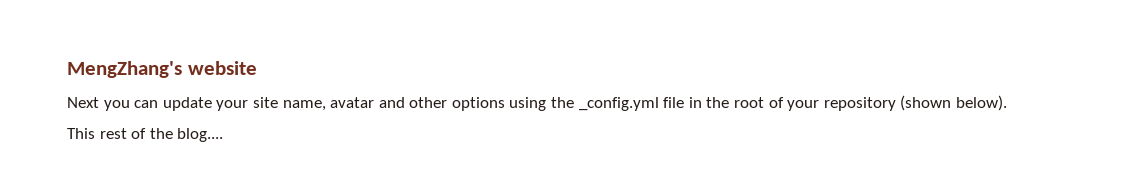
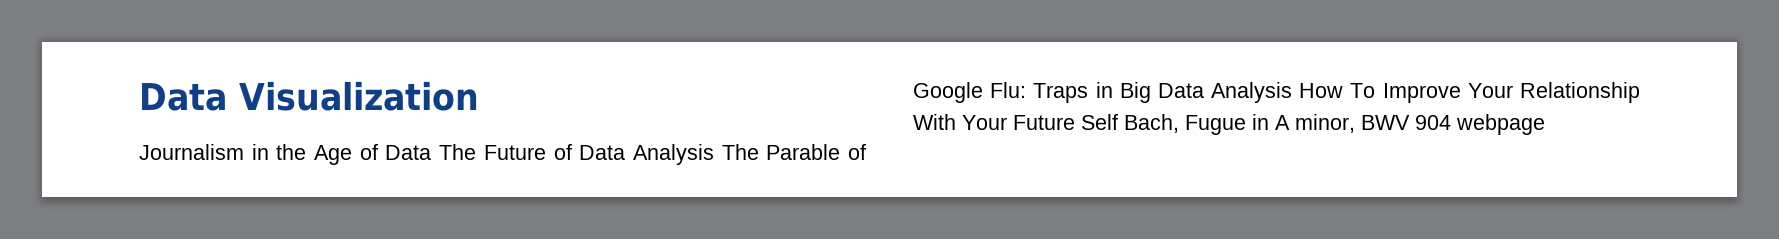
- MengZhang's website
- Next you can update your site name, avatar and other options using the _config.yml file in the root of your repository (shown below).
- This rest of the blog....
+ Data Visualization
+ Journalism in the Age of Data The Future of Data Analysis The Parable of Google Flu: Traps in Big Data Analysis How To Improve Your Relationship With Your Future Self Bach, Fugue in A minor, BWV 904 webpage

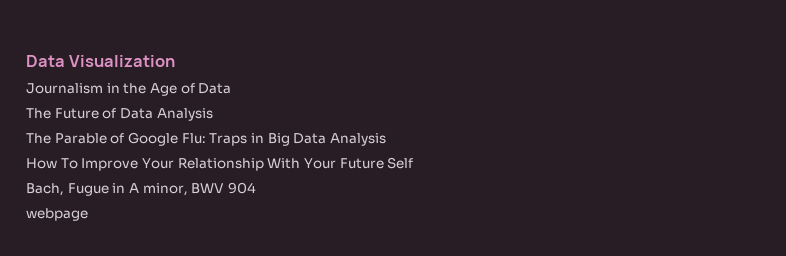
- Journalism in the Age of Data The Future of Data Analysis The Parable of Google Flu: Traps in Big Data Analysis How To Improve Your Relationship With Your Future Self Bach, Fugue in A minor, BWV 904 webpage
+ Journalism in the Age of Data
+ The Future of Data Analysis
+ The Parable of Google Flu: Traps in Big Data Analysis
+ How To Improve Your Relationship With Your Future Self
+ Bach, Fugue in A minor, BWV 904
+ webpage

